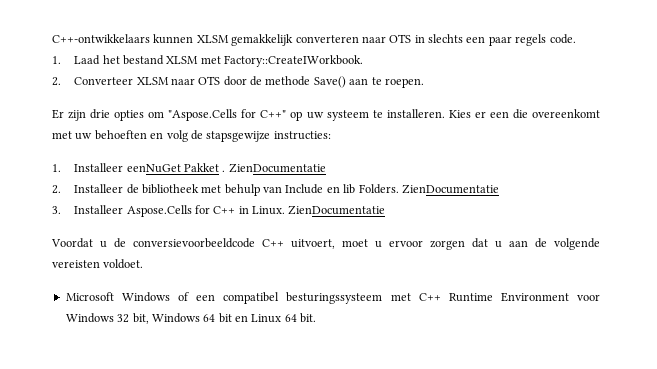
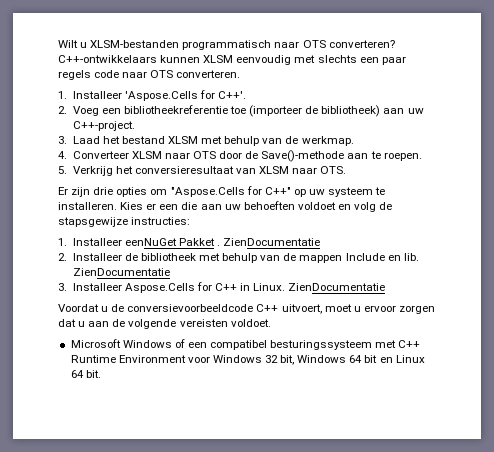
- C++-ontwikkelaars kunnen XLSM gemakkelijk converteren naar OTS in slechts een paar regels code.
- 1. Laad het bestand XLSM met Factory::CreateIWorkbook.
- 2. Converteer XLSM naar OTS door de methode Save() aan te roepen.
+ Wilt u XLSM-bestanden programmatisch naar OTS converteren? C++-ontwikkelaars kunnen XLSM eenvoudig met slechts een paar regels code naar OTS converteren.
+ 1. Installeer 'Aspose.Cells for C++'.
+ 2. Voeg een bibliotheekreferentie toe (importeer de bibliotheek) aan uw C++-project.
+ 3. Laad het bestand XLSM met behulp van de werkmap.
+ 4. Converteer XLSM naar OTS door de Save()-methode aan te roepen.
+ 5. Verkrijg het conversieresultaat van XLSM naar OTS.
- Kies er een die overeenkomt met uw behoeften en volg de stapsgewijze instructies:
+ Kies er een die aan uw behoeften voldoet en volg de stapsgewijze instructies:
- 2. Installeer de bibliotheek met behulp van Include en lib Folders.
+ 2. Installeer de bibliotheek met behulp van de mappen Include en lib.

